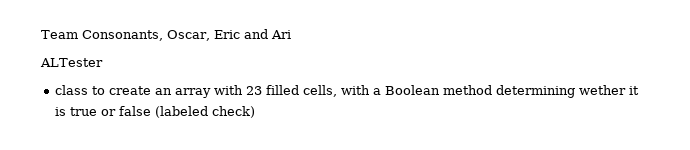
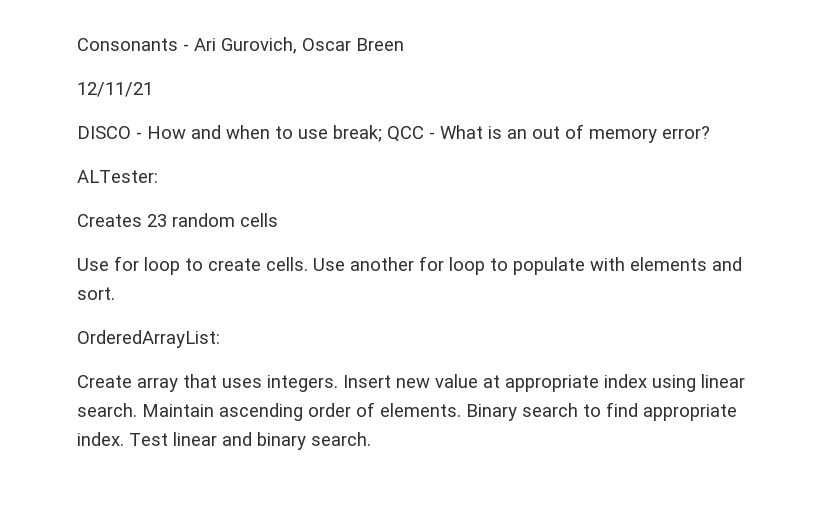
- Team Consonants, Oscar, Eric and Ari
- ALTester
- class to create an array with 23 filled cells, with a Boolean method determining wether it is true or false (labeled check)
+ Consonants - Ari Gurovich, Oscar Breen
+ 12/11/21
+ DISCO - How and when to use break; QCC - What is an out of memory error?
+ ALTester:
+ Creates 23 random cells
+ Use for loop to create cells. Use another for loop to populate with elements and sort.
+ OrderedArrayList:
+ Create array that uses integers. Insert new value at appropriate index using linear search. Maintain ascending order of elements. Binary search to find appropriate index. Test linear and binary search.

